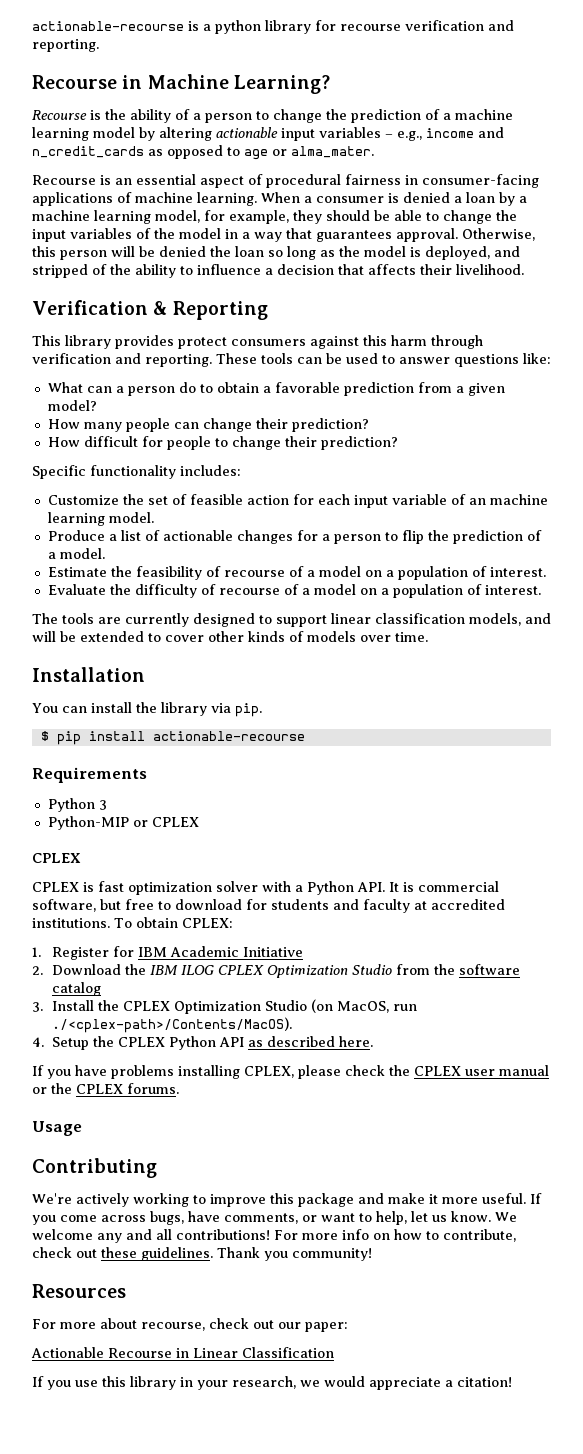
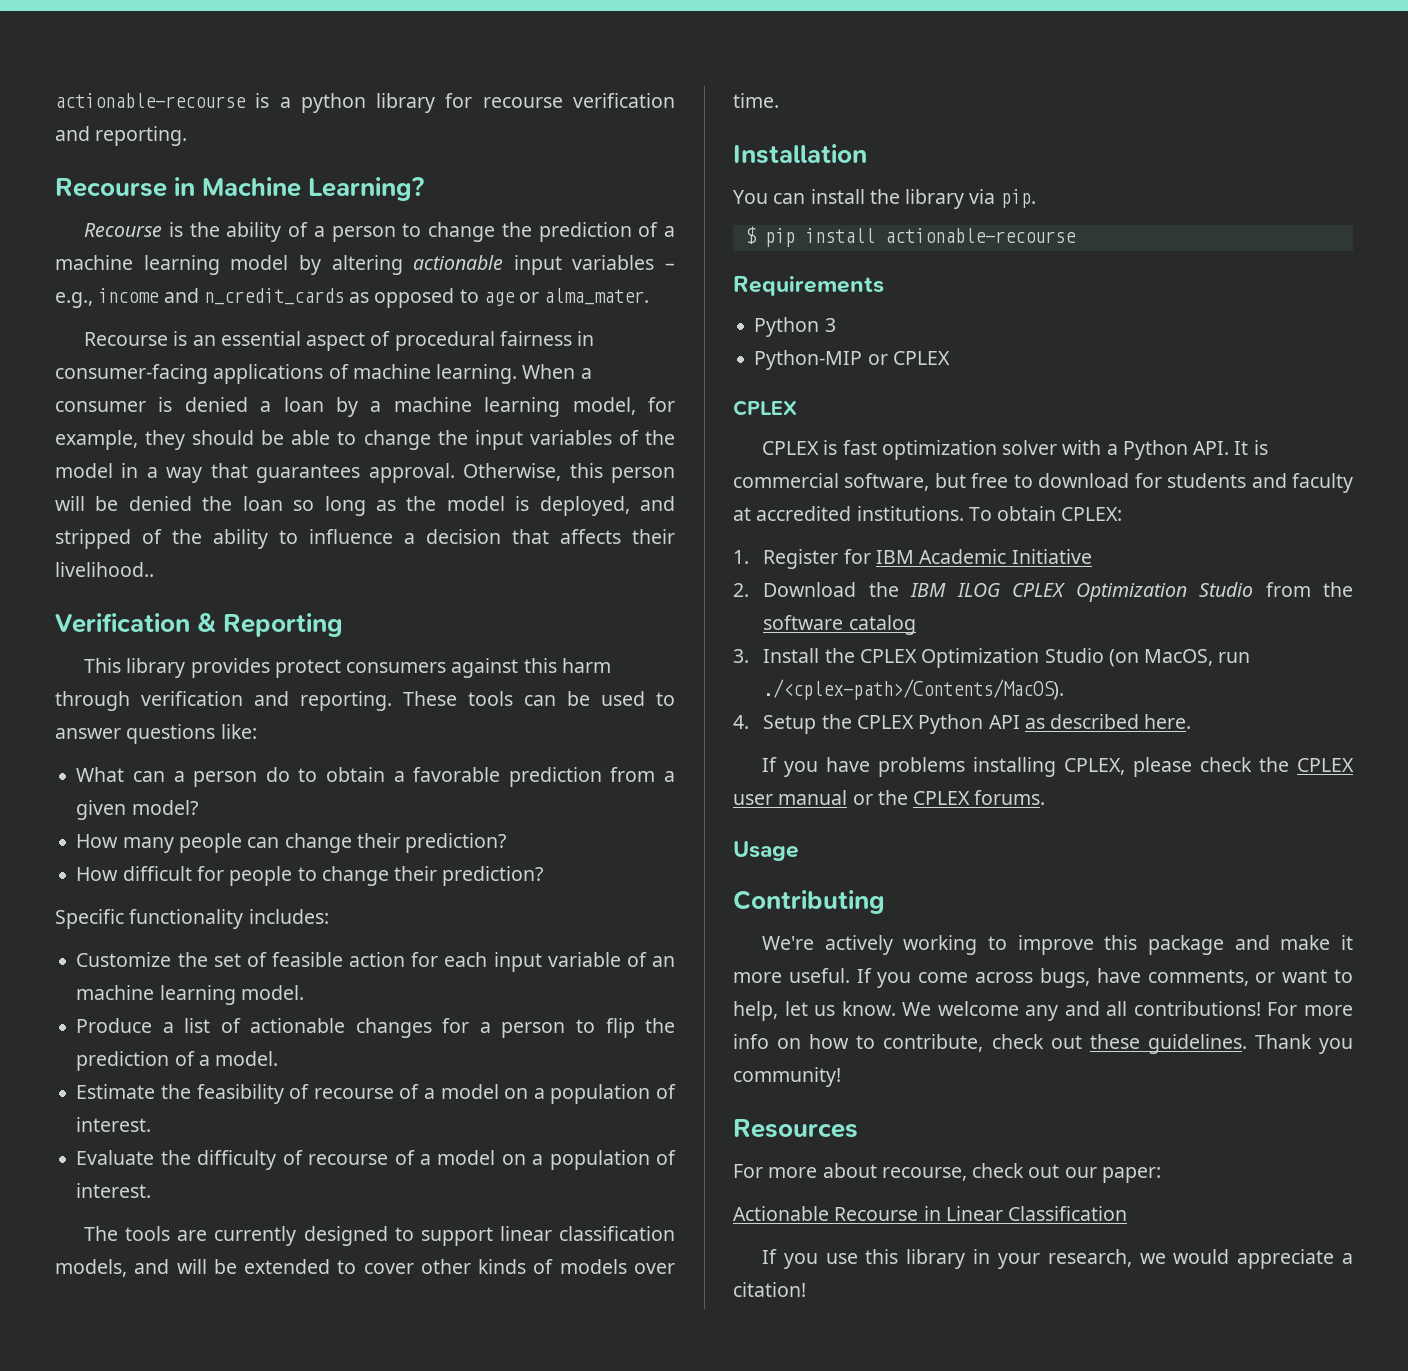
- Otherwise, this person will be denied the loan so long as the model is deployed, and stripped of the ability to influence a decision that affects their livelihood.
+ Otherwise, this person will be denied the loan so long as the model is deployed, and stripped of the ability to influence a decision that affects their livelihood..

